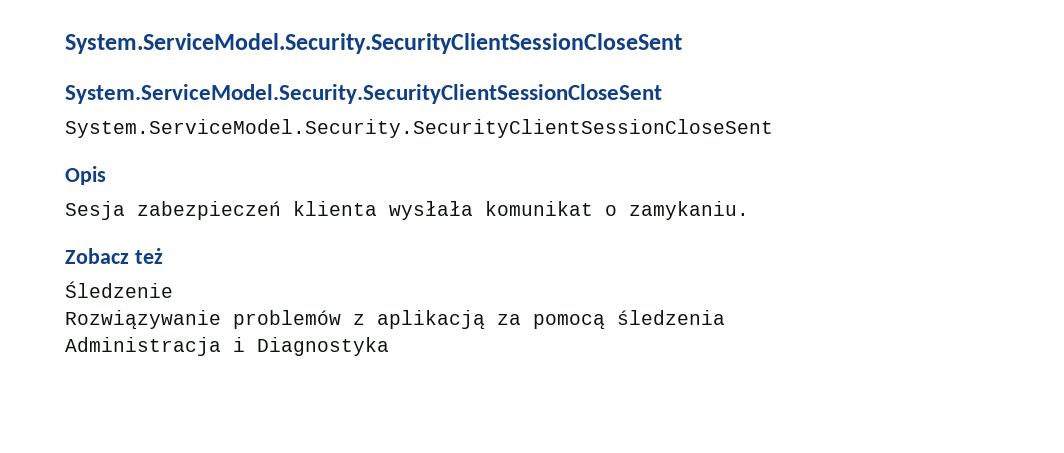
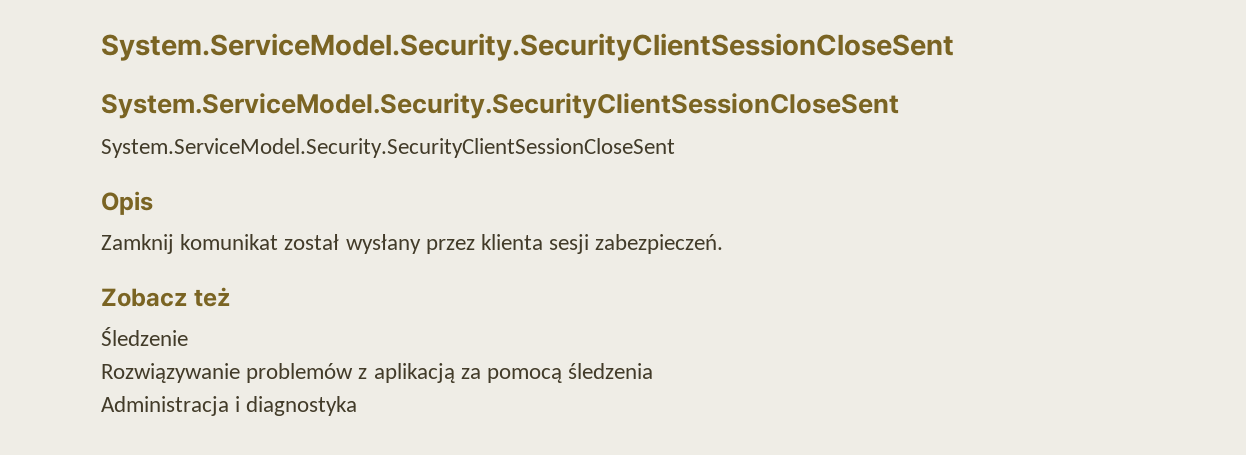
- Sesja zabezpieczeń klienta wysłała komunikat o zamykaniu.
+ Zamknij komunikat został wysłany przez klienta sesji zabezpieczeń.
- Administracja i Diagnostyka
+ Administracja i diagnostyka

